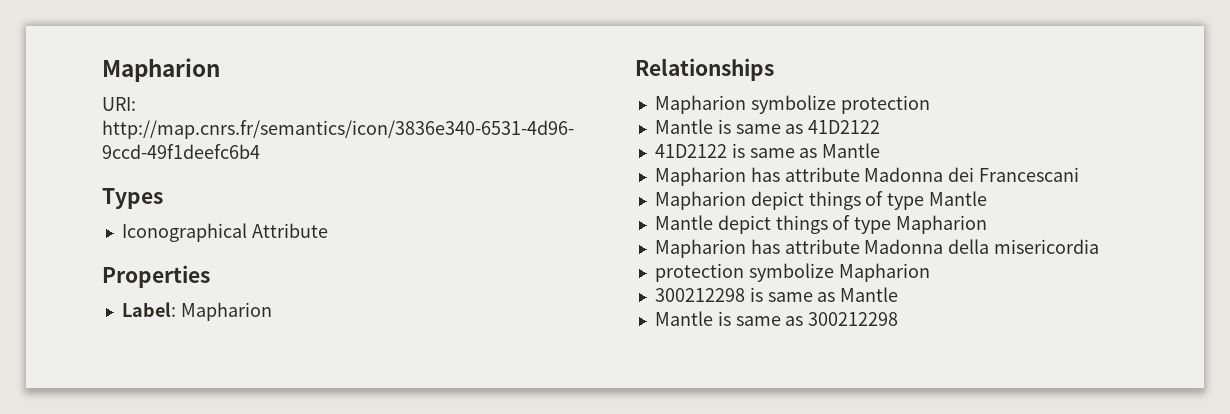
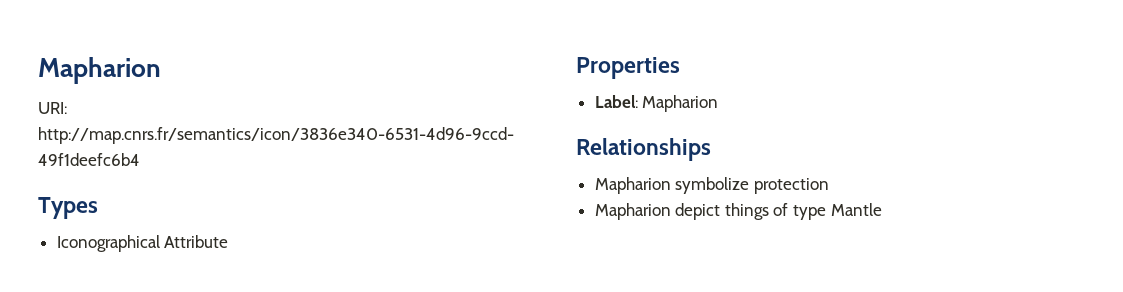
- Mantle is same as 41D2122
- 41D2122 is same as Mantle
- Mapharion has attribute Madonna dei Francescani
- Mantle depict things of type Mapharion
- Mapharion has attribute Madonna della misericordia
- protection symbolize Mapharion
- 300212298 is same as Mantle
- Mantle is same as 300212298

